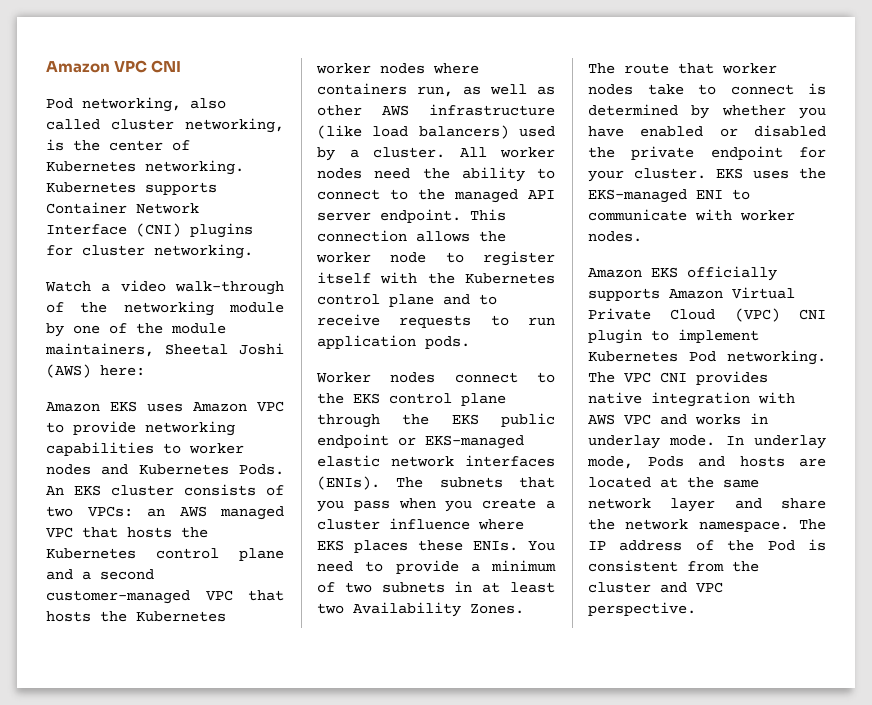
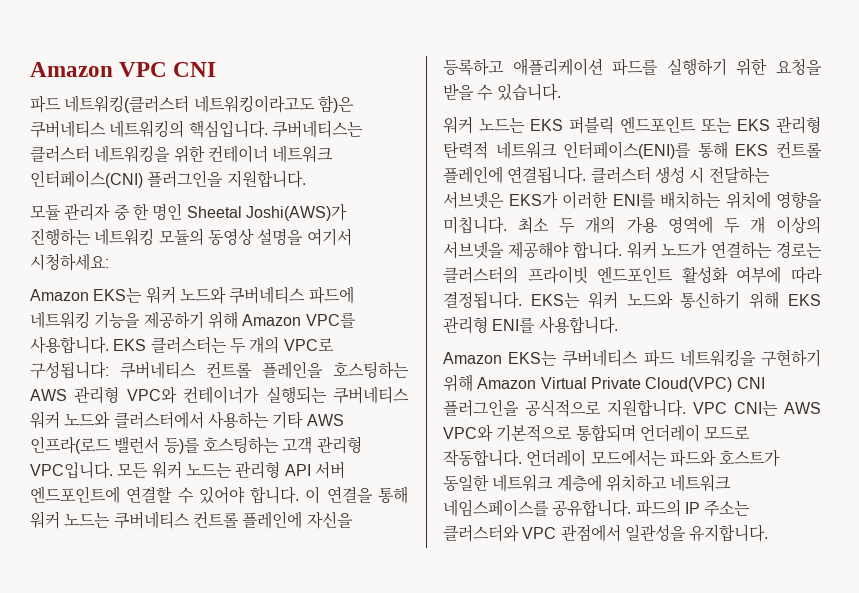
- Pod networking, also called cluster networking, is the center of Kubernetes networking. Kubernetes supports Container Network Interface (CNI) plugins for cluster networking.
- Watch a video walk-through of the networking module by one of the module maintainers, Sheetal Joshi (AWS) here:
- Amazon EKS uses Amazon VPC to provide networking capabilities to worker nodes and Kubernetes Pods. An EKS cluster consists of two VPCs: an AWS managed VPC that hosts the Kubernetes control plane and a second customer-managed VPC that hosts the Kubernetes worker nodes where containers run, as well as other AWS infrastructure (like load balancers) used by a cluster. All worker nodes need the ability to connect to the managed API server endpoint. This connection allows the worker node to register itself with the Kubernetes control plane and to receive requests to run application pods.
- Worker nodes connect to the EKS control plane through the EKS public endpoint or EKS-managed elastic network interfaces (ENIs). The subnets that you pass when you create a cluster influence where EKS places these ENIs. You need to provide a minimum of two subnets in at least two Availability Zones. The route that worker nodes take to connect is determined by whether you have enabled or disabled the private endpoint for your cluster. EKS uses the EKS-managed ENI to communicate with worker nodes.
- Amazon EKS officially supports Amazon Virtual Private Cloud (VPC) CNI plugin to implement Kubernetes Pod networking. The VPC CNI provides native integration with AWS VPC and works in underlay mode. In underlay mode, Pods and hosts are located at the same network layer and share the network namespace. The IP address of the Pod is consistent from the cluster and VPC perspective.
+ 파드 네트워킹(클러스터 네트워킹이라고도 함)은 쿠버네티스 네트워킹의 핵심입니다. 쿠버네티스는 클러스터 네트워킹을 위한 컨테이너 네트워크 인터페이스(CNI) 플러그인을 지원합니다.
+ 모듈 관리자 중 한 명인 Sheetal Joshi(AWS)가 진행하는 네트워킹 모듈의 동영상 설명을 여기서 시청하세요:
+ Amazon EKS는 워커 노드와 쿠버네티스 파드에 네트워킹 기능을 제공하기 위해 Amazon VPC를 사용합니다. EKS 클러스터는 두 개의 VPC로 구성됩니다: 쿠버네티스 컨트롤 플레인을 호스팅하는 AWS 관리형 VPC와 컨테이너가 실행되는 쿠버네티스 워커 노드와 클러스터에서 사용하는 기타 AWS 인프라(로드 밸런서 등)를 호스팅하는 고객 관리형 VPC입니다. 모든 워커 노드는 관리형 API 서버 엔드포인트에 연결할 수 있어야 합니다. 이 연결을 통해 워커 노드는 쿠버네티스 컨트롤 플레인에 자신을 등록하고 애플리케이션 파드를 실행하기 위한 요청을 받을 수 있습니다.
+ 워커 노드는 EKS 퍼블릭 엔드포인트 또는 EKS 관리형 탄력적 네트워크 인터페이스(ENI)를 통해 EKS 컨트롤 플레인에 연결됩니다. 클러스터 생성 시 전달하는 서브넷은 EKS가 이러한 ENI를 배치하는 위치에 영향을 미칩니다. 최소 두 개의 가용 영역에 두 개 이상의 서브넷을 제공해야 합니다. 워커 노드가 연결하는 경로는 클러스터의 프라이빗 엔드포인트 활성화 여부에 따라 결정됩니다. EKS는 워커 노드와 통신하기 위해 EKS 관리형 ENI를 사용합니다.
+ Amazon EKS는 쿠버네티스 파드 네트워킹을 구현하기 위해 Amazon Virtual Private Cloud(VPC) CNI 플러그인을 공식적으로 지원합니다. VPC CNI는 AWS VPC와 기본적으로 통합되며 언더레이 모드로 작동합니다. 언더레이 모드에서는 파드와 호스트가 동일한 네트워크 계층에 위치하고 네트워크 네임스페이스를 공유합니다. 파드의 IP 주소는 클러스터와 VPC 관점에서 일관성을 유지합니다.

